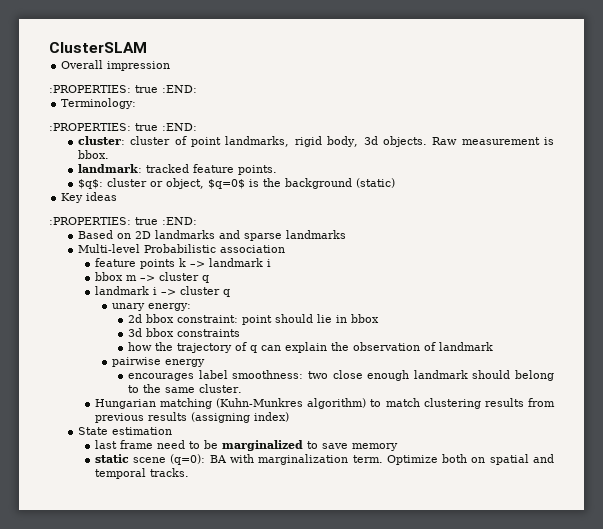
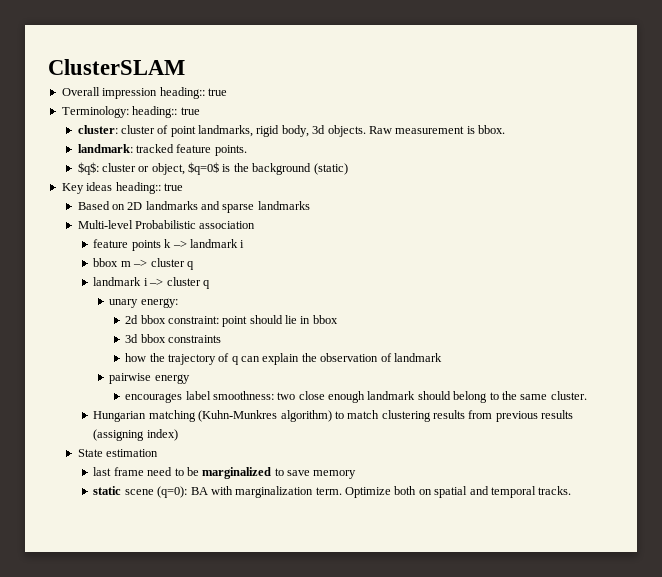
- Overall impression
- :PROPERTIES: true :END:
+ Overall impression heading:: true
- Terminology:
- :PROPERTIES: true :END:
+ Terminology: heading:: true
- Key ideas
- :PROPERTIES: true :END:
+ Key ideas heading:: true

